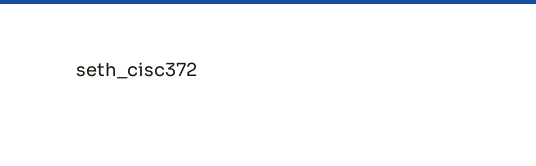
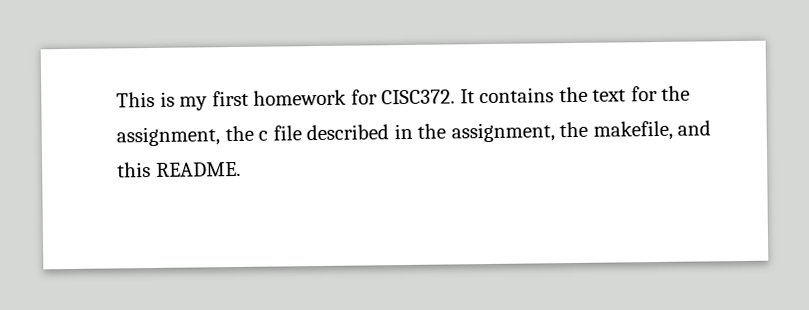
- seth_cisc372
+ This is my first homework for CISC372. It contains the text for the assignment, the c file described in the assignment, the makefile, and this README.

